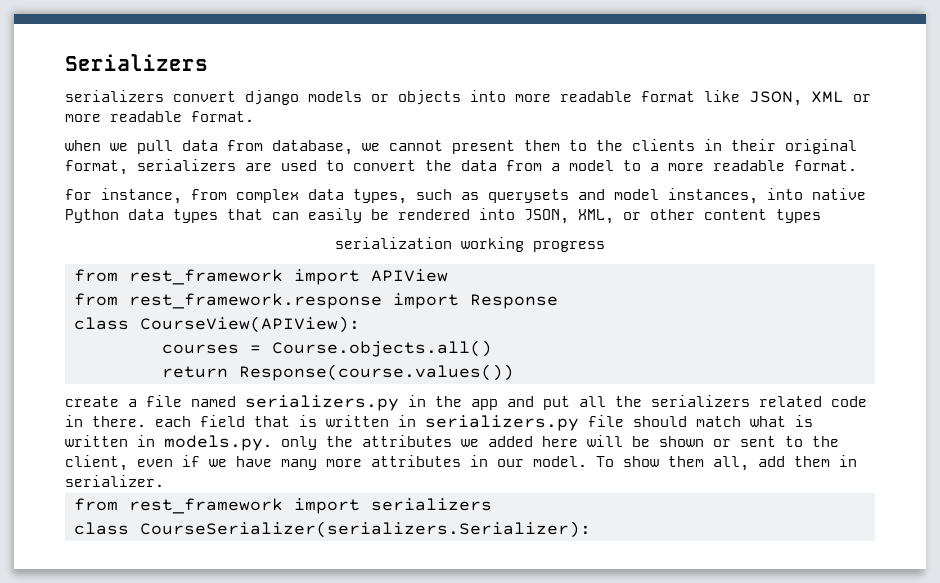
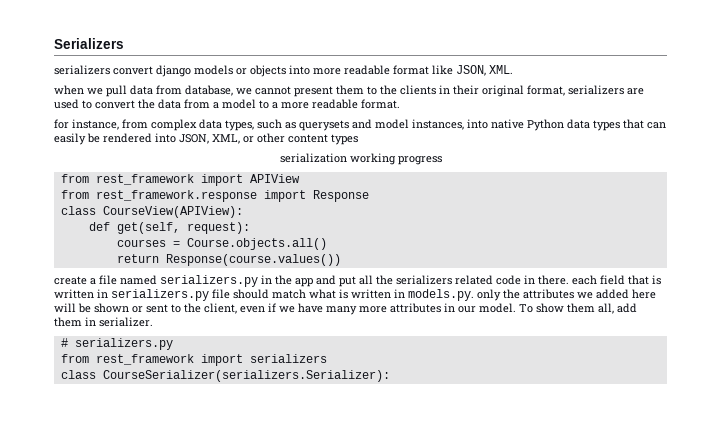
- serializers convert django models or objects into more readable format like JSON, XML or more readable format.
+ serializers convert django models or objects into more readable format like JSON, XML.
+ def get(self, request):
+ # serializers.py

